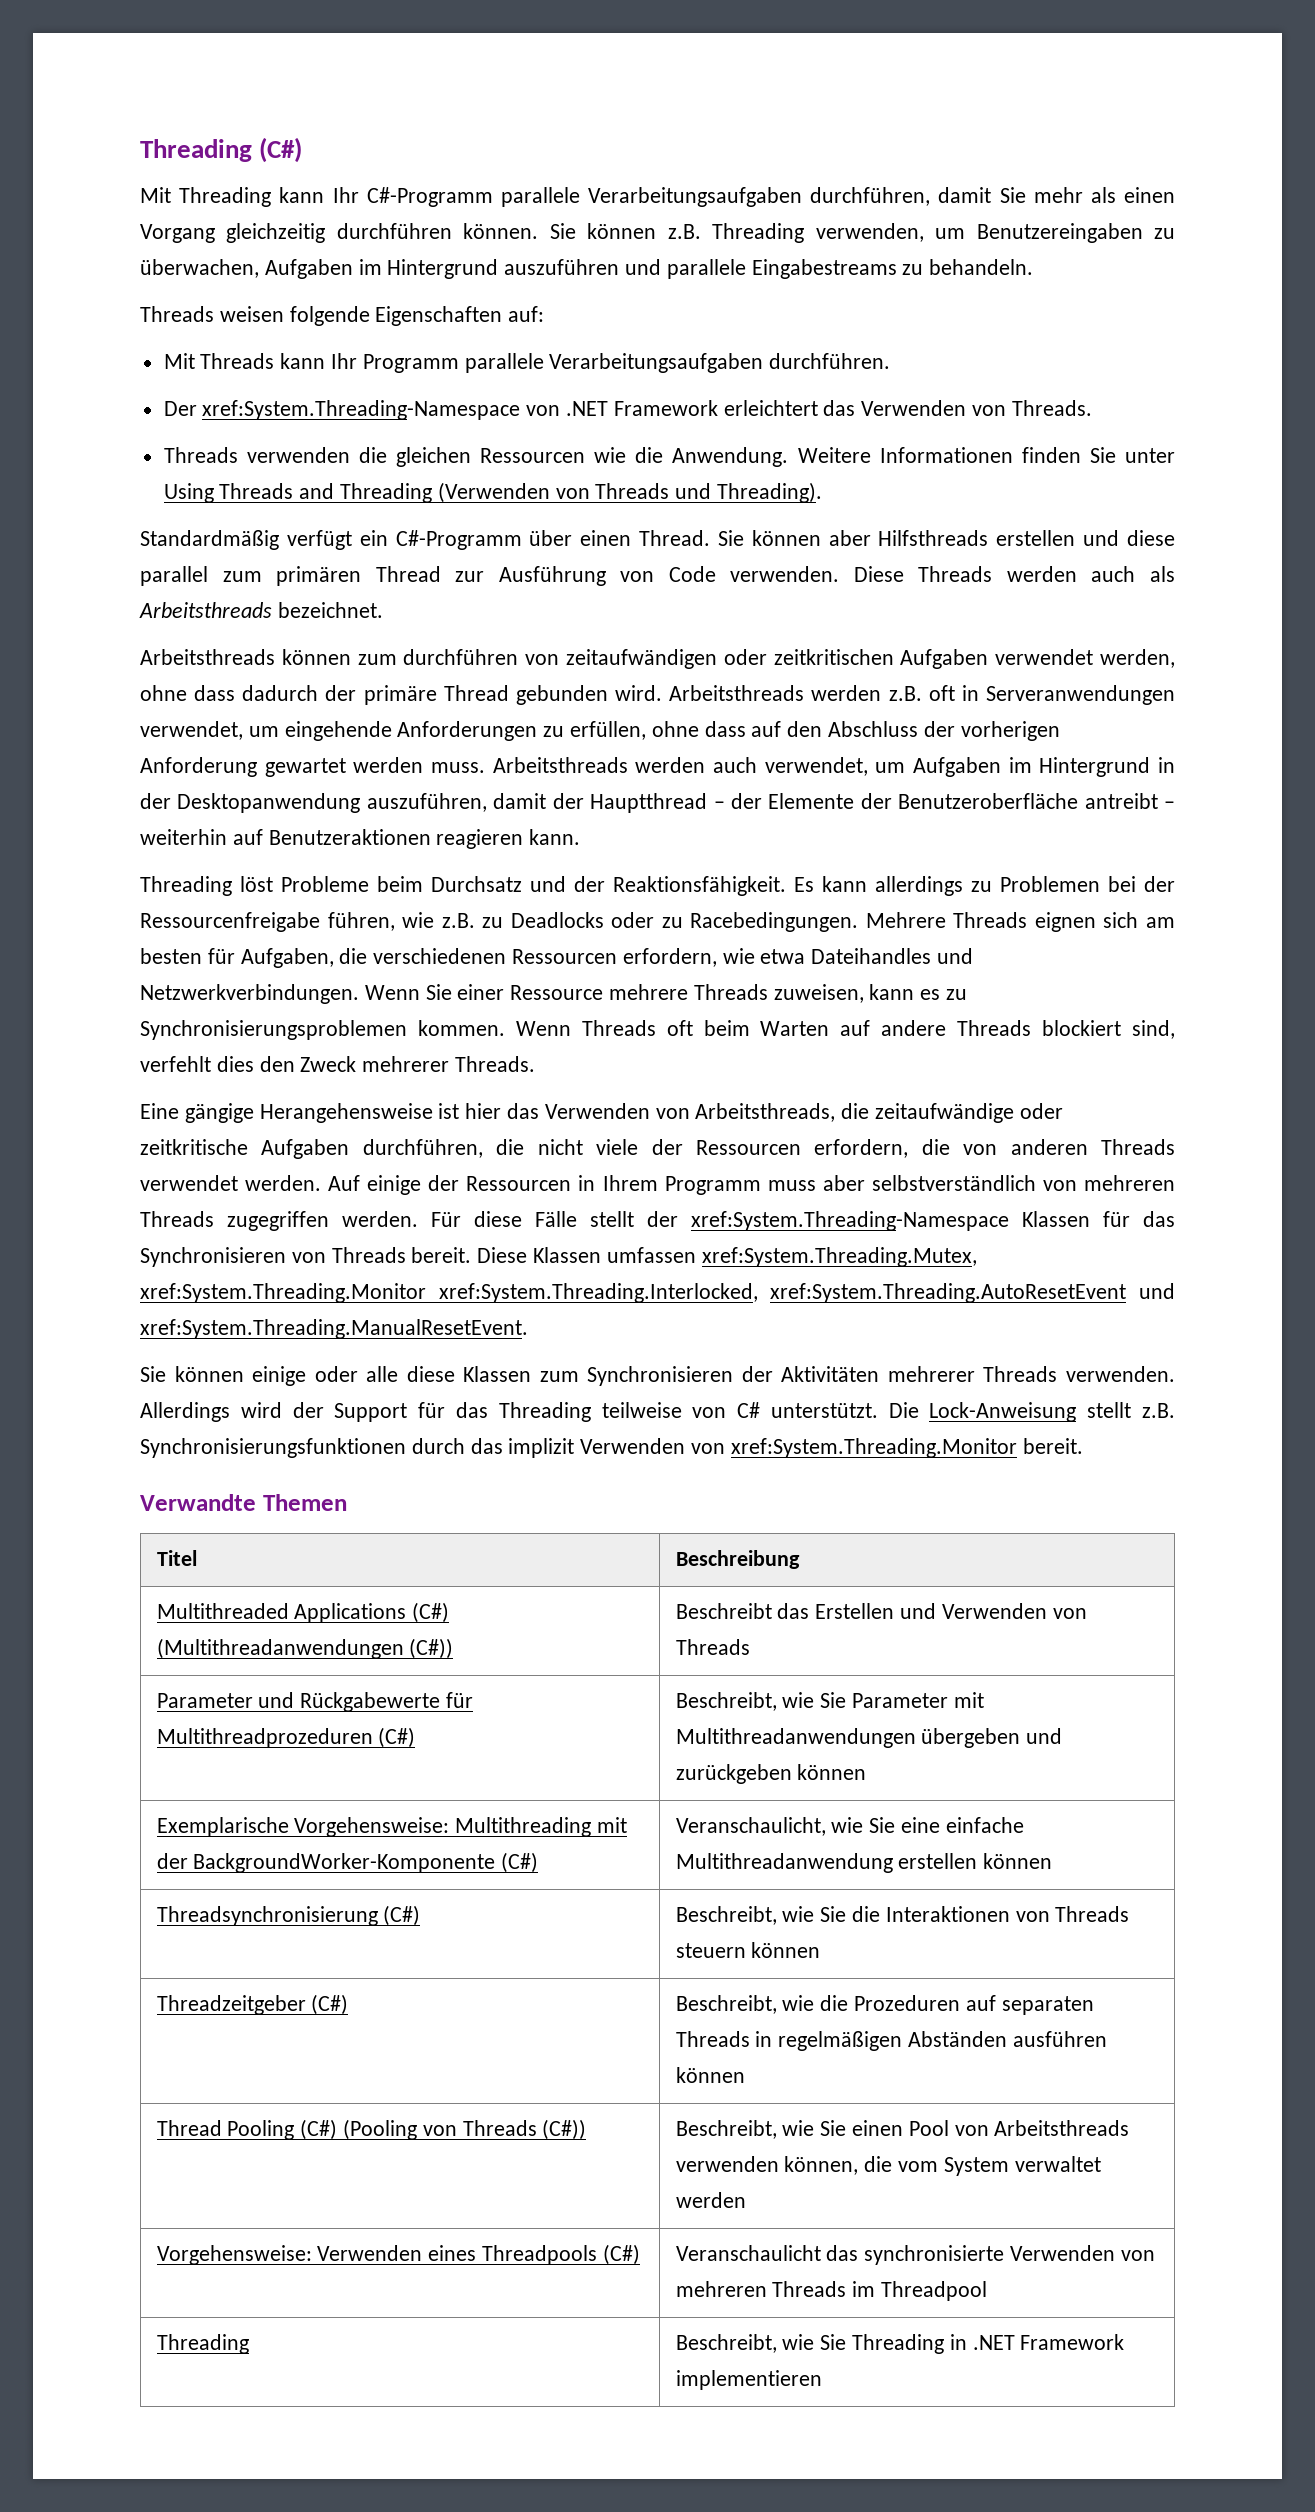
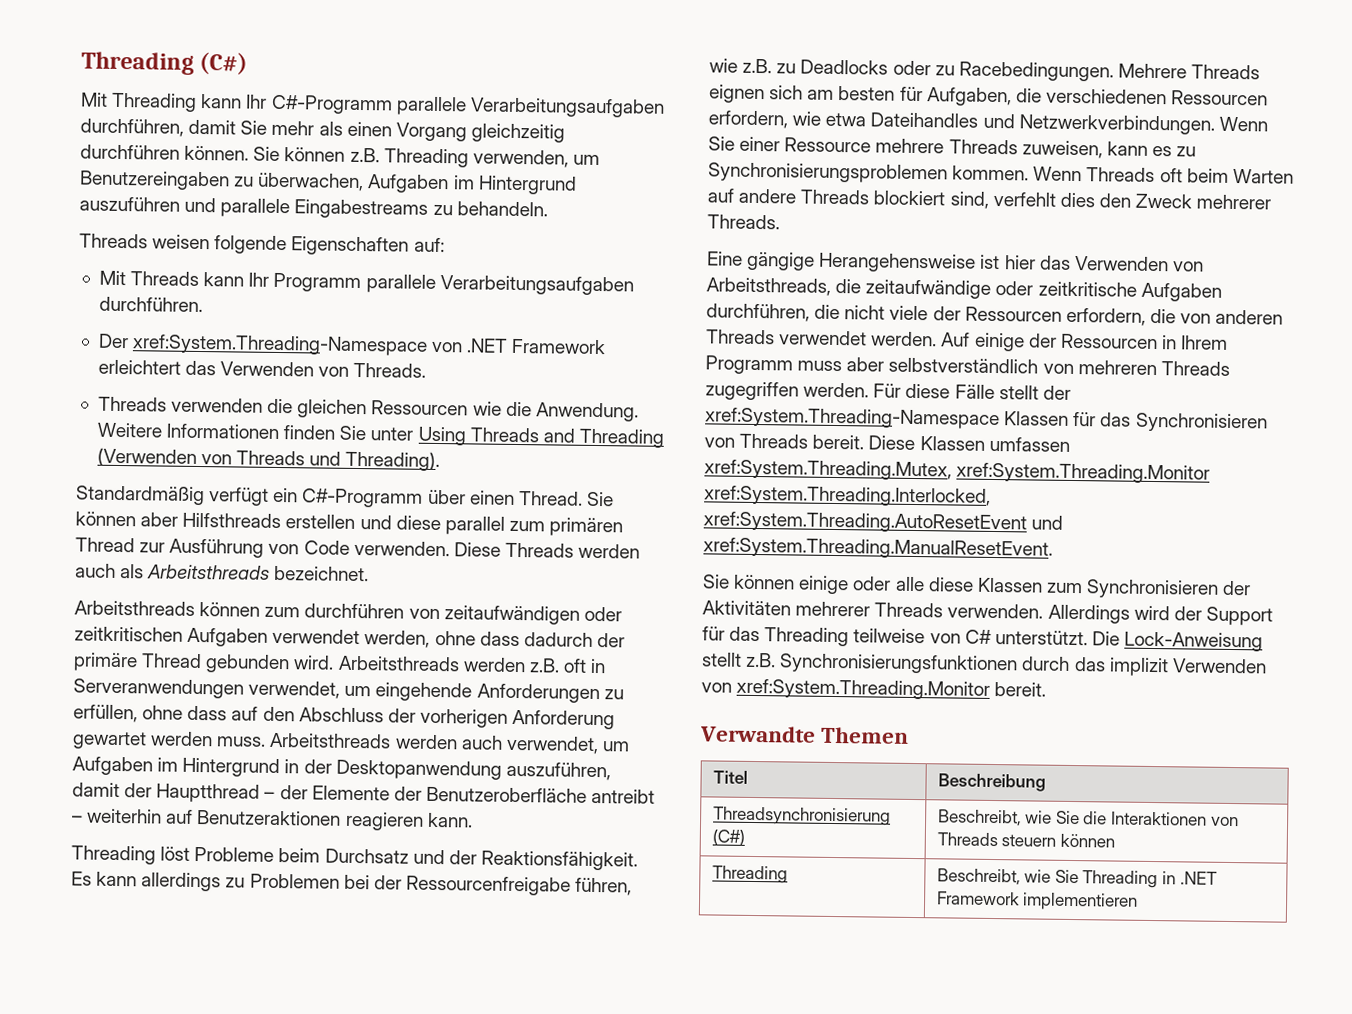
- Multithreaded Applications (C#) (Multithreadanwendungen (C#)) | Beschreibt das Erstellen und Verwenden von Threads
- Parameter und Rückgabewerte für Multithreadprozeduren (C#) | Beschreibt, wie Sie Parameter mit Multithreadanwendungen übergeben und zurückgeben können
- Exemplarische Vorgehensweise: Multithreading mit der BackgroundWorker-Komponente (C#) | Veranschaulicht, wie Sie eine einfache Multithreadanwendung erstellen können
- Threadzeitgeber (C#) | Beschreibt, wie die Prozeduren auf separaten Threads in regelmäßigen Abständen ausführen können
- Thread Pooling (C#) (Pooling von Threads (C#)) | Beschreibt, wie Sie einen Pool von Arbeitsthreads verwenden können, die vom System verwaltet werden
- Vorgehensweise: Verwenden eines Threadpools (C#) | Veranschaulicht das synchronisierte Verwenden von mehreren Threads im Threadpool

